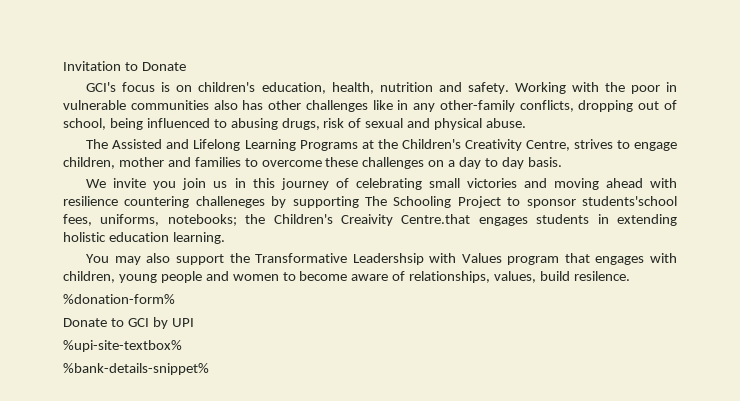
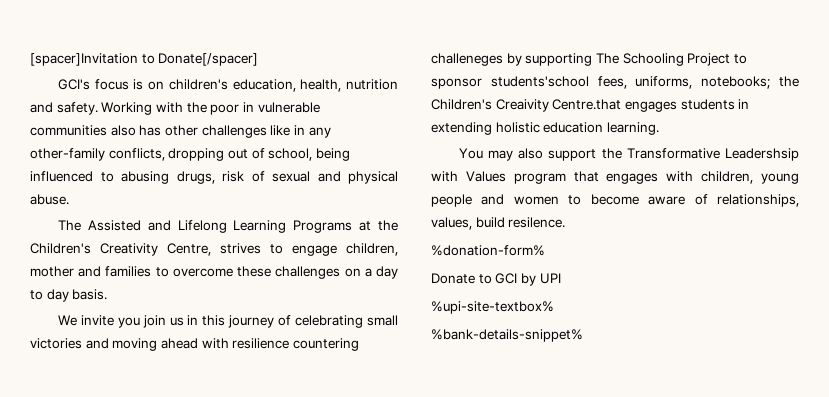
- Invitation to Donate
+ [spacer]Invitation to Donate[/spacer]

